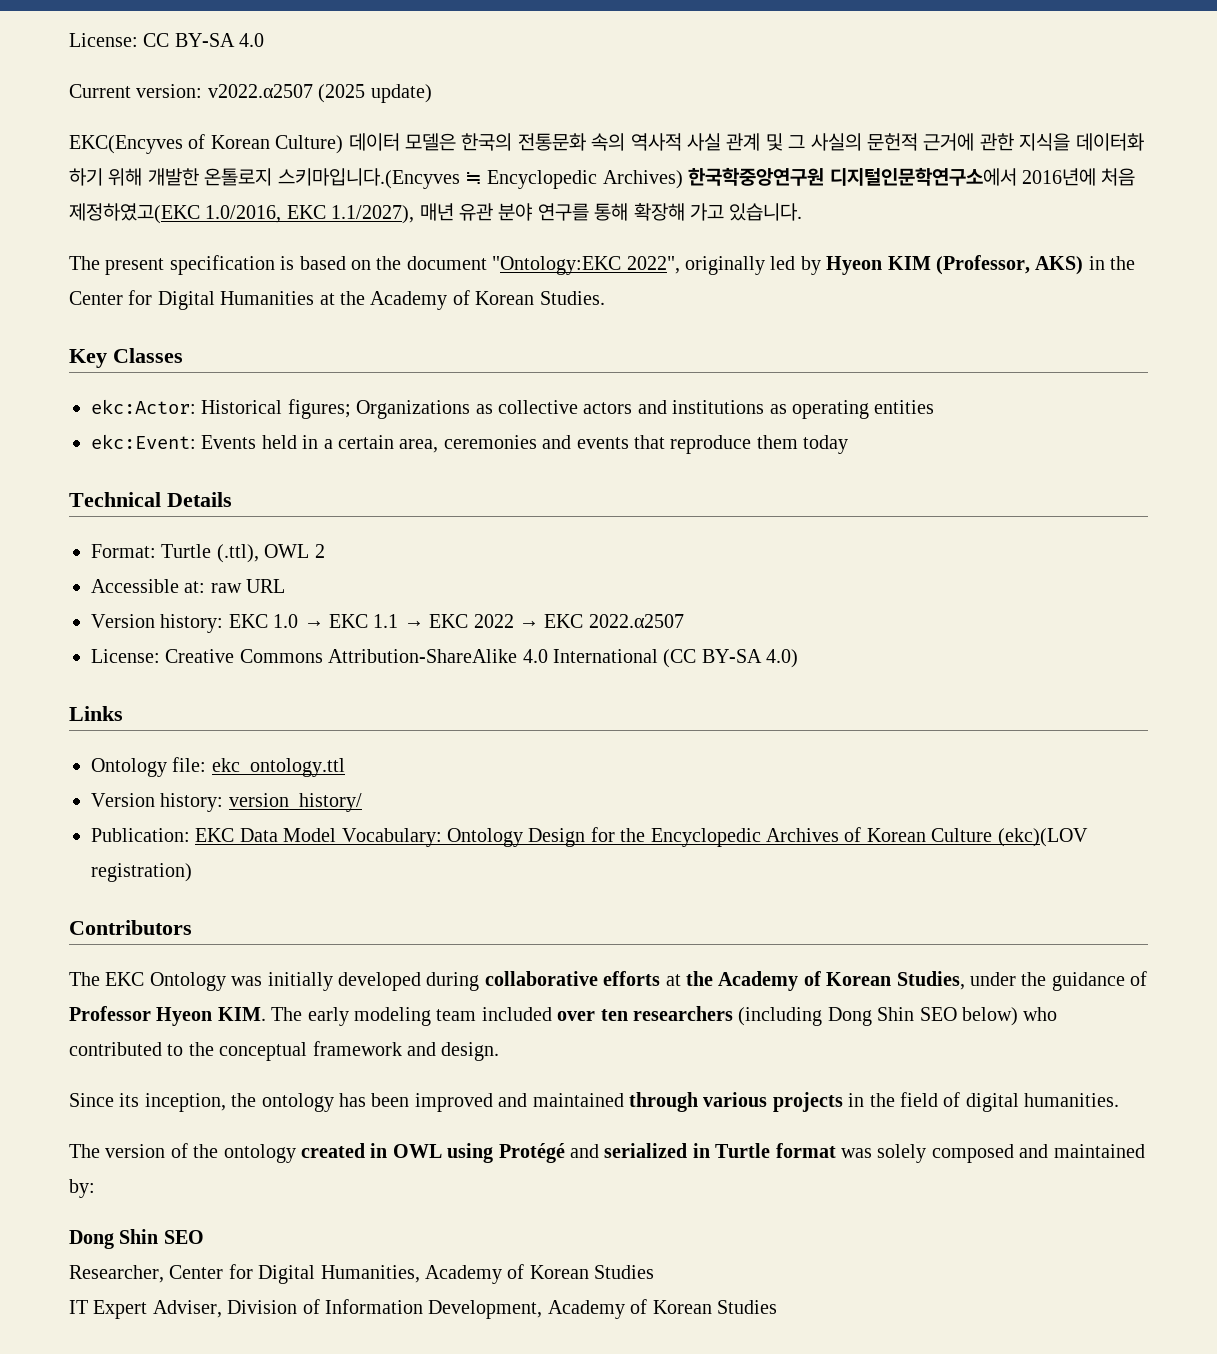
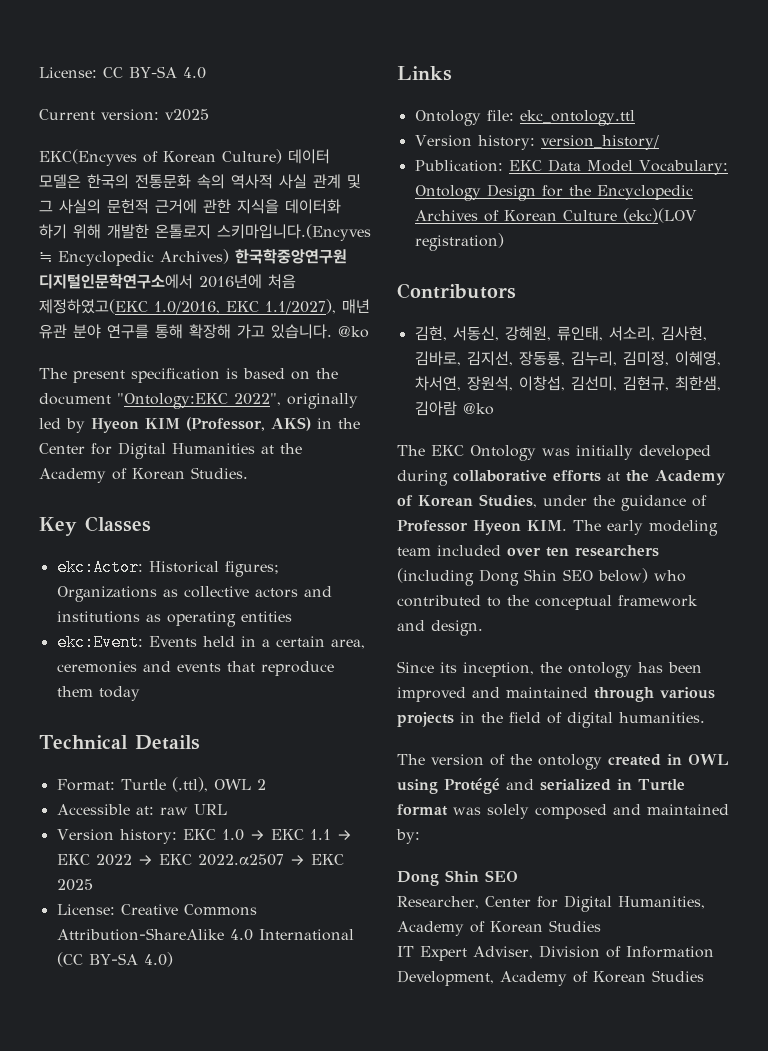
- Current version: v2022.α2507 (2025 update)
+ Current version: v2025
- EKC(Encyves of Korean Culture) 데이터 모델은 한국의 전통문화 속의 역사적 사실 관계 및 그 사실의 문헌적 근거에 관한 지식을 데이터화 하기 위해 개발한 온톨로지 스키마입니다.(Encyves ≒ Encyclopedic Archives) 한국학중앙연구원 디지털인문학연구소에서 2016년에 처음 제정하였고(EKC 1.0/2016, EKC 1.1/2027), 매년 유관 분야 연구를 통해 확장해 가고 있습니다.
+ EKC(Encyves of Korean Culture) 데이터 모델은 한국의 전통문화 속의 역사적 사실 관계 및 그 사실의 문헌적 근거에 관한 지식을 데이터화 하기 위해 개발한 온톨로지 스키마입니다.(Encyves ≒ Encyclopedic Archives) 한국학중앙연구원 디지털인문학연구소에서 2016년에 처음 제정하였고(EKC 1.0/2016, EKC 1.1/2027), 매년 유관 분야 연구를 통해 확장해 가고 있습니다. @ko
- Version history: EKC 1.0 → EKC 1.1 → EKC 2022 → EKC 2022.α2507
+ Version history: EKC 1.0 → EKC 1.1 → EKC 2022 → EKC 2022.α2507 → EKC 2025
+ 김현, 서동신, 강혜원, 류인태, 서소리, 김사현, 김바로, 김지선, 장동룡, 김누리, 김미정, 이혜영, 차서연, 장원석, 이창섭, 김선미, 김현규, 최한샘, 김아람 @ko

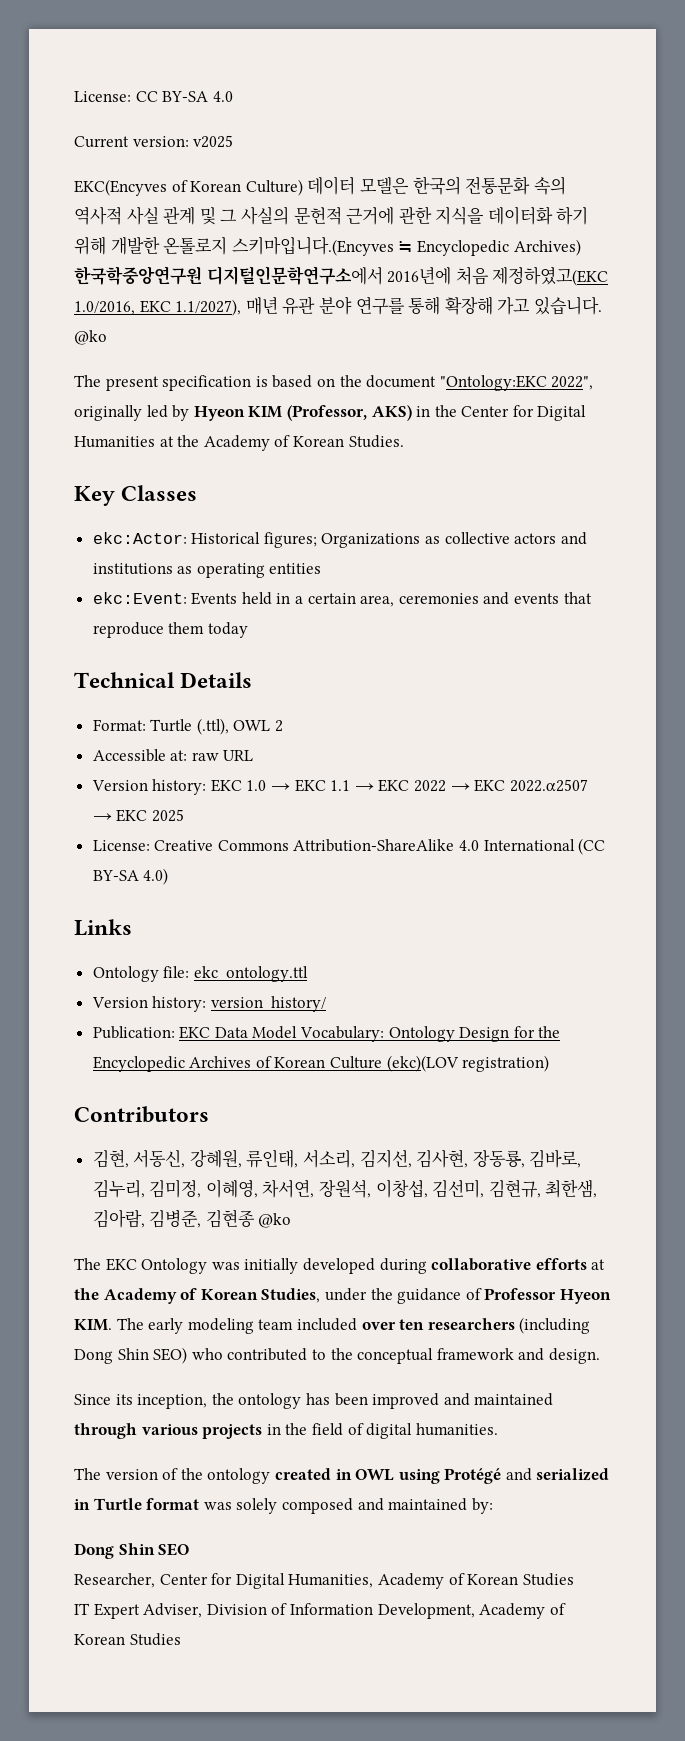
- 김현, 서동신, 강혜원, 류인태, 서소리, 김사현, 김바로, 김지선, 장동룡, 김누리, 김미정, 이혜영, 차서연, 장원석, 이창섭, 김선미, 김현규, 최한샘, 김아람 @ko
+ 김현, 서동신, 강혜원, 류인태, 서소리, 김지선, 김사현, 장동룡, 김바로, 김누리, 김미정, 이혜영, 차서연, 장원석, 이창섭, 김선미, 김현규, 최한샘, 김아람, 김병준, 김현종 @ko
- The EKC Ontology was initially developed during collaborative efforts at the Academy of Korean Studies, under the guidance of Professor Hyeon KIM. The early modeling team included over ten researchers (including Dong Shin SEO below) who contributed to the conceptual framework and design.
+ The EKC Ontology was initially developed during collaborative efforts at the Academy of Korean Studies, under the guidance of Professor Hyeon KIM. The early modeling team included over ten researchers (including Dong Shin SEO) who contributed to the conceptual framework and design.

